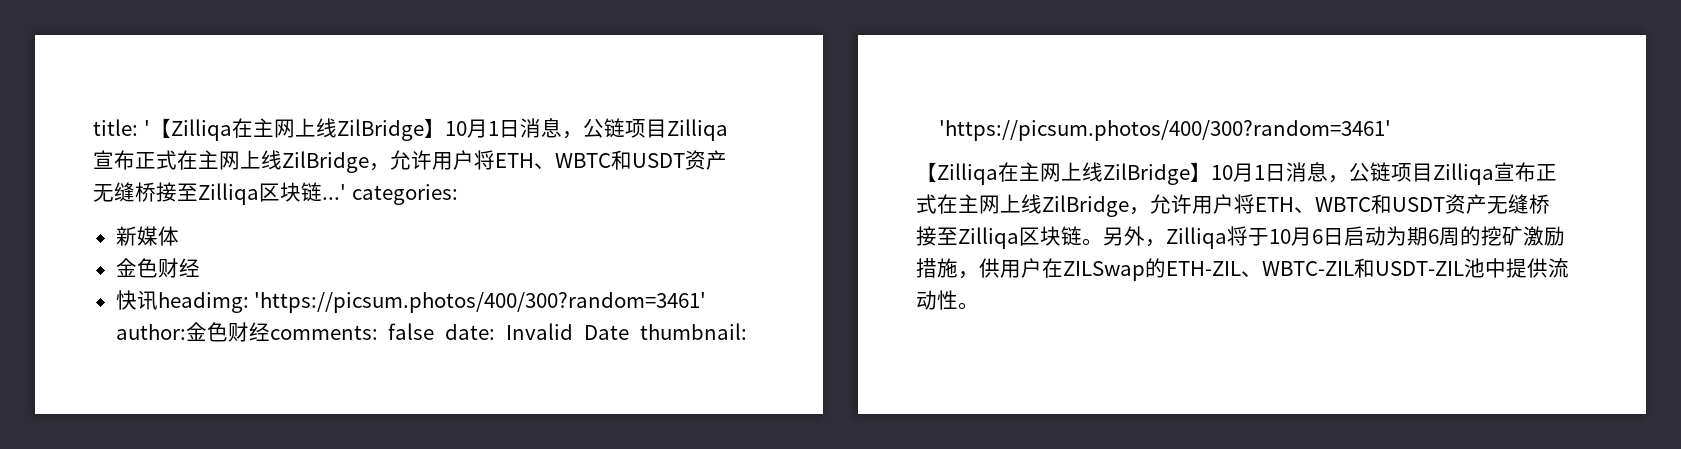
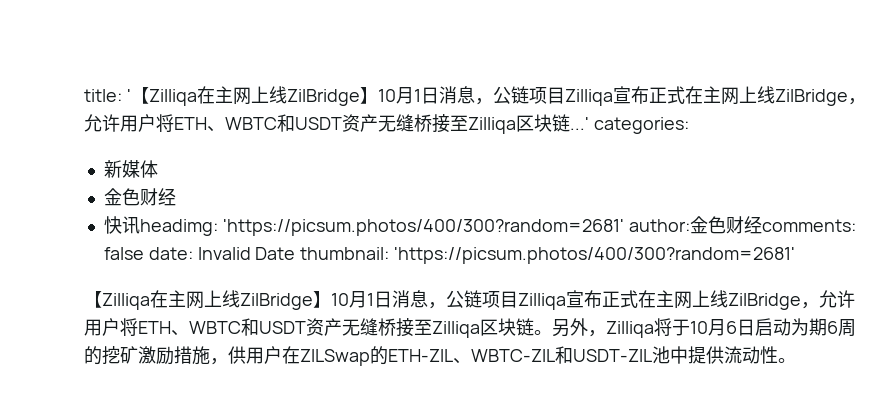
- 快讯headimg: 'https://picsum.photos/400/300?random=3461' author:金色财经comments: false date: Invalid Date thumbnail: 'https://picsum.photos/400/300?random=3461'
+ 快讯headimg: 'https://picsum.photos/400/300?random=2681' author:金色财经comments: false date: Invalid Date thumbnail: 'https://picsum.photos/400/300?random=2681'

